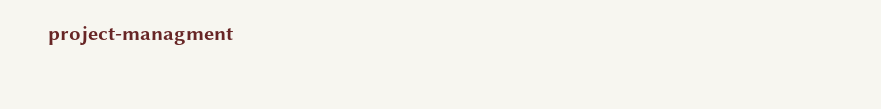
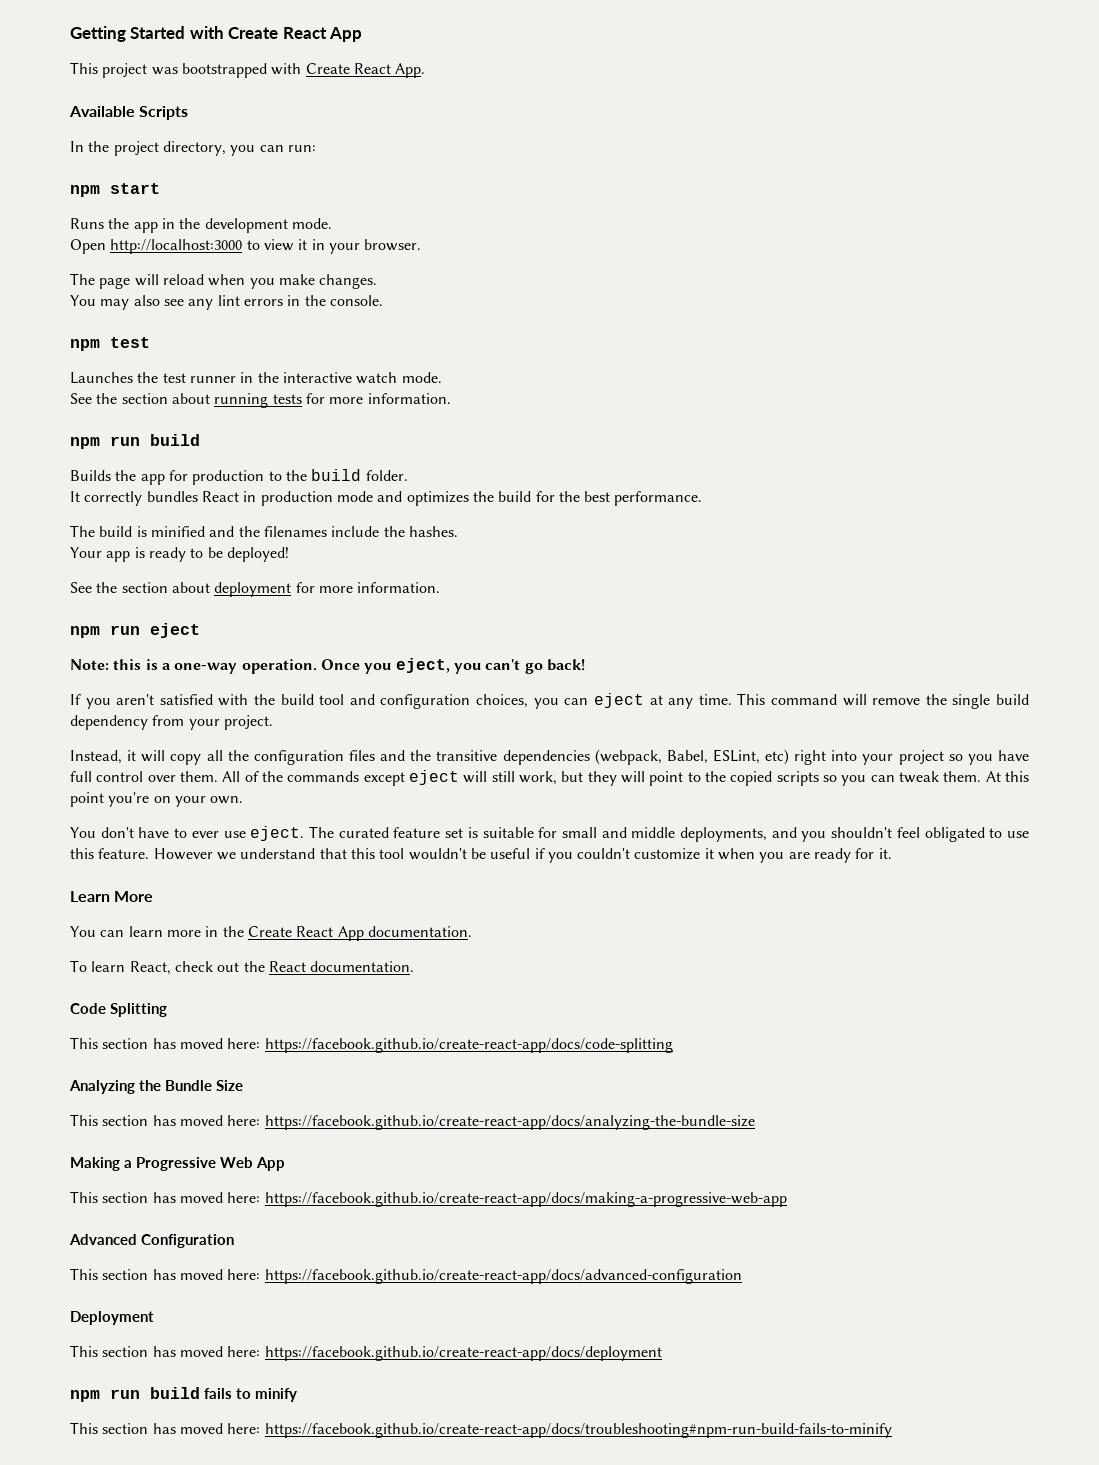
- project-managment
+ Getting Started with Create React App
+ This project was bootstrapped with Create React App.
+ Available Scripts
+ In the project directory, you can run:
+ npm start
+ Runs the app in the development mode.
+ Open http://localhost:3000 to view it in your browser.
+ The page will reload when you make changes.
+ You may also see any lint errors in the console.
+ npm test
+ Launches the test runner in the interactive watch mode.
+ See the section about running tests for more information.
+ npm run build
+ Builds the app for production to the build folder.
+ It correctly bundles React in production mode and optimizes the build for the best performance.
+ The build is minified and the filenames include the hashes.
+ Your app is ready to be deployed!
+ See the section about deployment for more information.
+ npm run eject
+ Note: this is a one-way operation. Once you eject, you can't go back!
+ If you aren't satisfied with the build tool and configuration choices, you can eject at any time. This command will remove the single build dependency from your project.
+ Instead, it will copy all the configuration files and the transitive dependencies (webpack, Babel, ESLint, etc) right into your project so you have full control over them. All of the commands except eject will still work, but they will point to the copied scripts so you can tweak them. At this point you're on your own.
+ You don't have to ever use eject. The curated feature set is suitable for small and middle deployments, and you shouldn't feel obligated to use this feature. However we understand that this tool wouldn't be useful if you couldn't customize it when you are ready for it.
+ Learn More
+ You can learn more in the Create React App documentation.
+ To learn React, check out the React documentation.
+ Code Splitting
+ This section has moved here: https://facebook.github.io/create-react-app/docs/code-splitting
+ Analyzing the Bundle Size
+ This section has moved here: https://facebook.github.io/create-react-app/docs/analyzing-the-bundle-size
+ Making a Progressive Web App
+ This section has moved here: https://facebook.github.io/create-react-app/docs/making-a-progressive-web-app
+ Advanced Configuration
+ This section has moved here: https://facebook.github.io/create-react-app/docs/advanced-configuration
+ Deployment
+ This section has moved here: https://facebook.github.io/create-react-app/docs/deployment
+ npm run build fails to minify
+ This section has moved here: https://facebook.github.io/create-react-app/docs/troubleshooting#npm-run-build-fails-to-minify

